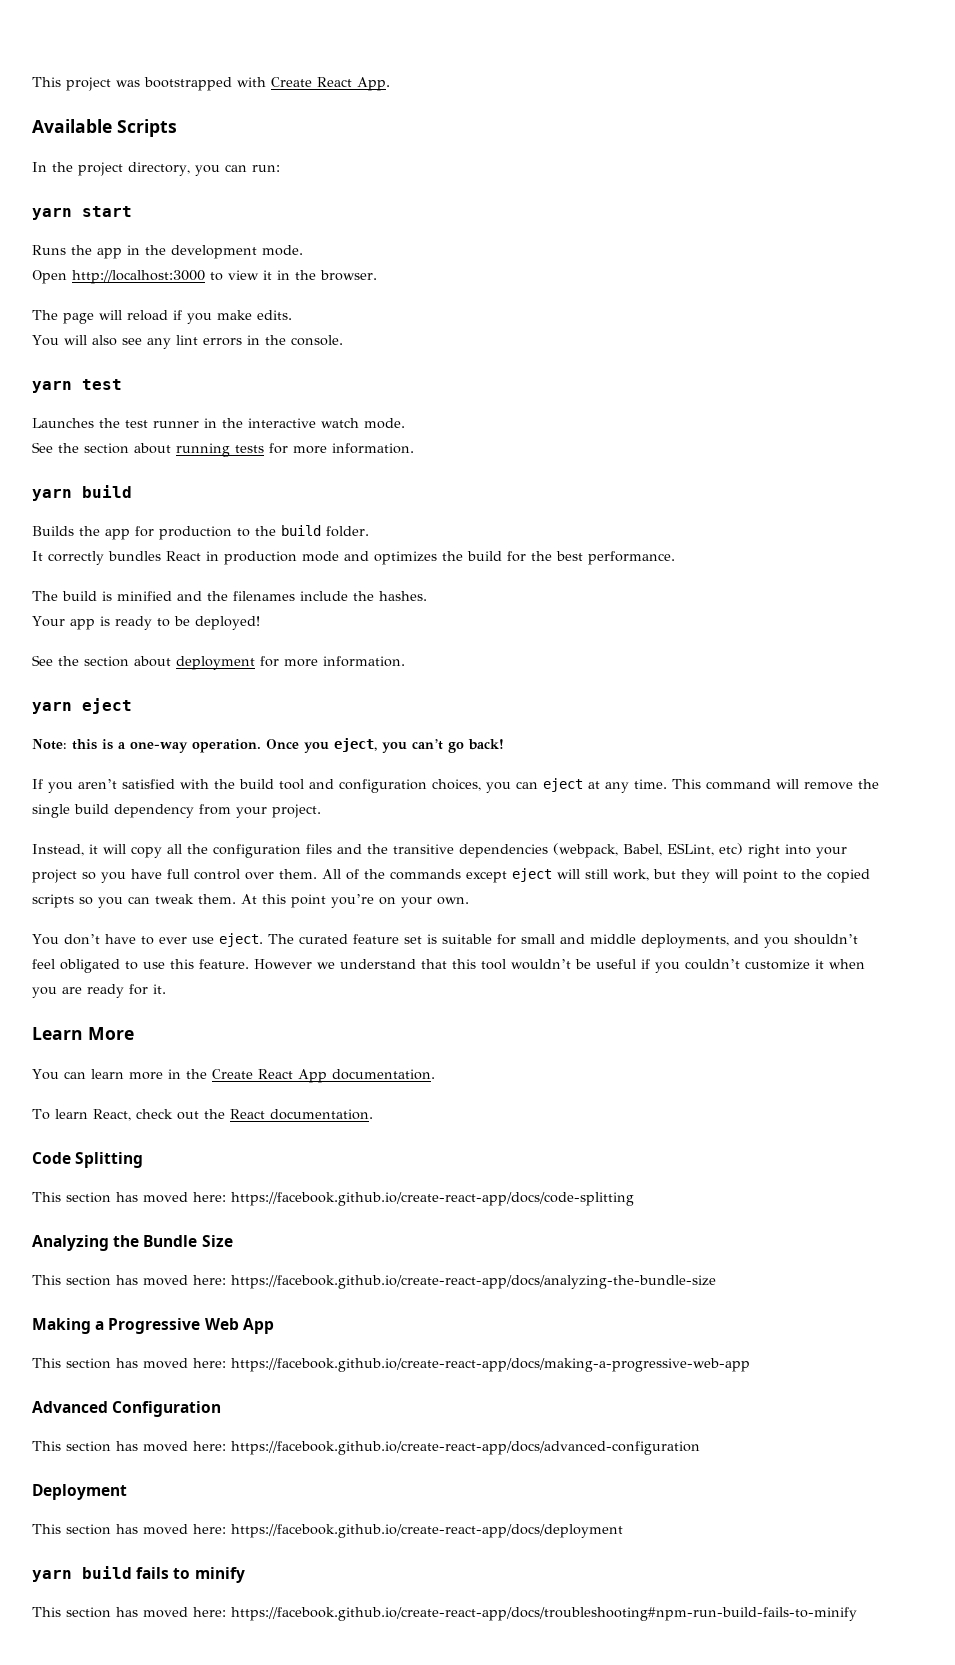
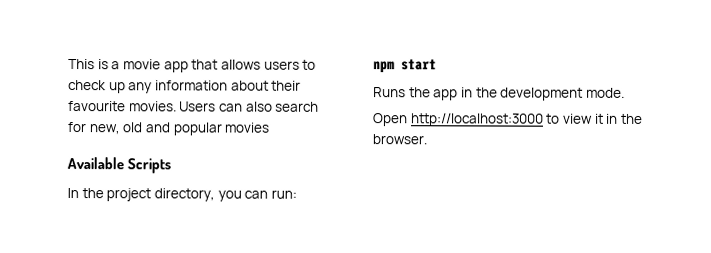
- This project was bootstrapped with Create React App.
+ This is a movie app that allows users to check up any information about their favourite movies. Users can also search for new, old and popular movies
- yarn start
+ npm start
- The page will reload if you make edits.
- You will also see any lint errors in the console.
- yarn test
- Launches the test runner in the interactive watch mode.
- See the section about running tests for more information.
- yarn build
- Builds the app for production to the build folder.
- It correctly bundles React in production mode and optimizes the build for the best performance.
- The build is minified and the filenames include the hashes.
- Your app is ready to be deployed!
- See the section about deployment for more information.
- yarn eject
- Note: this is a one-way operation. Once you eject, you can’t go back!
- If you aren’t satisfied with the build tool and configuration choices, you can eject at any time. This command will remove the single build dependency from your project.
- Instead, it will copy all the configuration files and the transitive dependencies (webpack, Babel, ESLint, etc) right into your project so you have full control over them. All of the commands except eject will still work, but they will point to the copied scripts so you can tweak them. At this point you’re on your own.
- You don’t have to ever use eject. The curated feature set is suitable for small and middle deployments, and you shouldn’t feel obligated to use this feature. However we understand that this tool wouldn’t be useful if you couldn’t customize it when you are ready for it.
- Learn More
- You can learn more in the Create React App documentation.
- To learn React, check out the React documentation.
- Code Splitting
- This section has moved here: https://facebook.github.io/create-react-app/docs/code-splitting
- Analyzing the Bundle Size
- This section has moved here: https://facebook.github.io/create-react-app/docs/analyzing-the-bundle-size
- Making a Progressive Web App
- This section has moved here: https://facebook.github.io/create-react-app/docs/making-a-progressive-web-app
- Advanced Configuration
- This section has moved here: https://facebook.github.io/create-react-app/docs/advanced-configuration
- Deployment
- This section has moved here: https://facebook.github.io/create-react-app/docs/deployment
- yarn build fails to minify
- This section has moved here: https://facebook.github.io/create-react-app/docs/troubleshooting#npm-run-build-fails-to-minify

